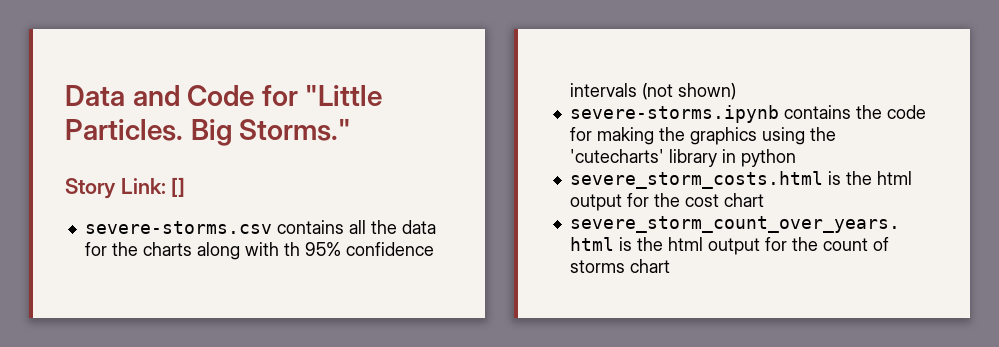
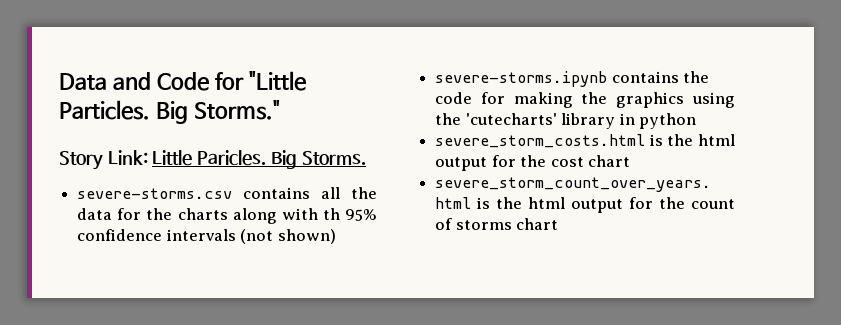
- Story Link: []
+ Story Link: Little Paricles. Big Storms.

